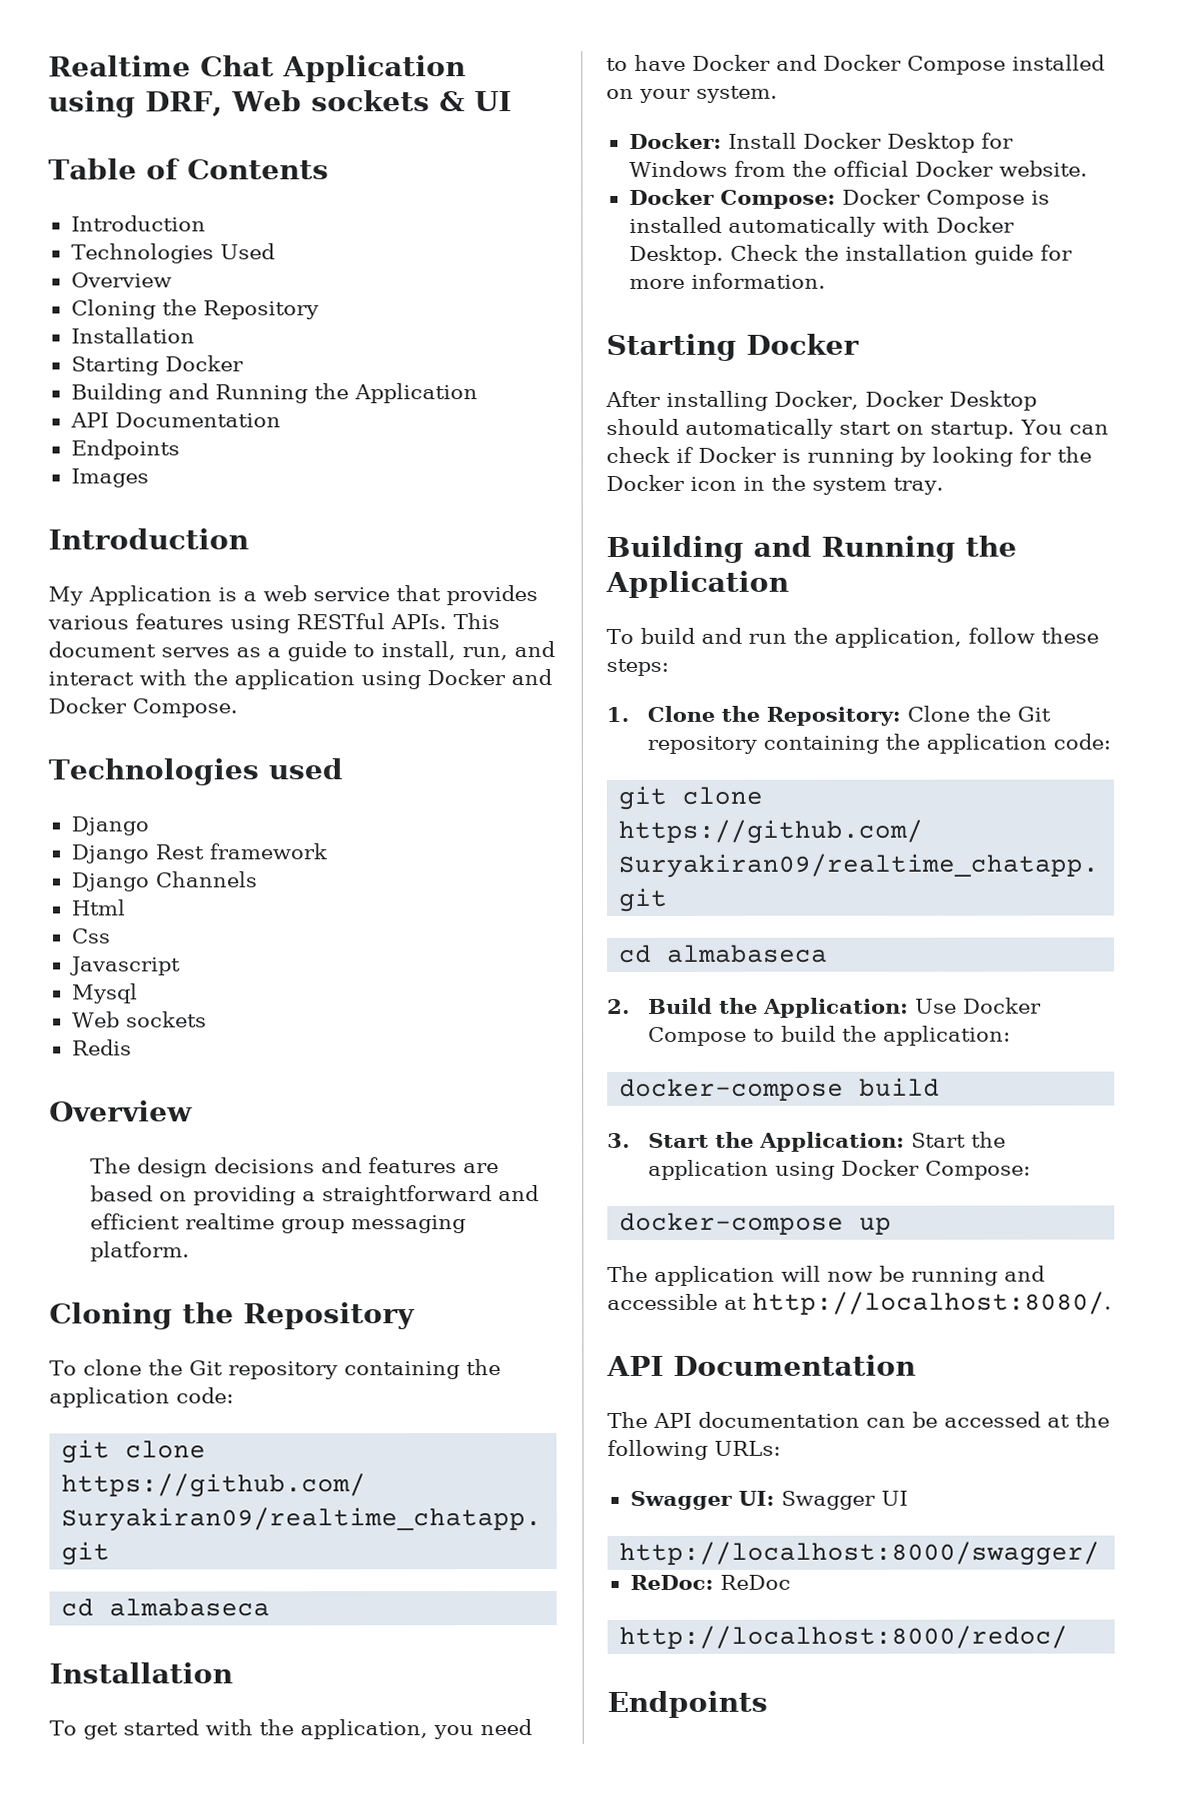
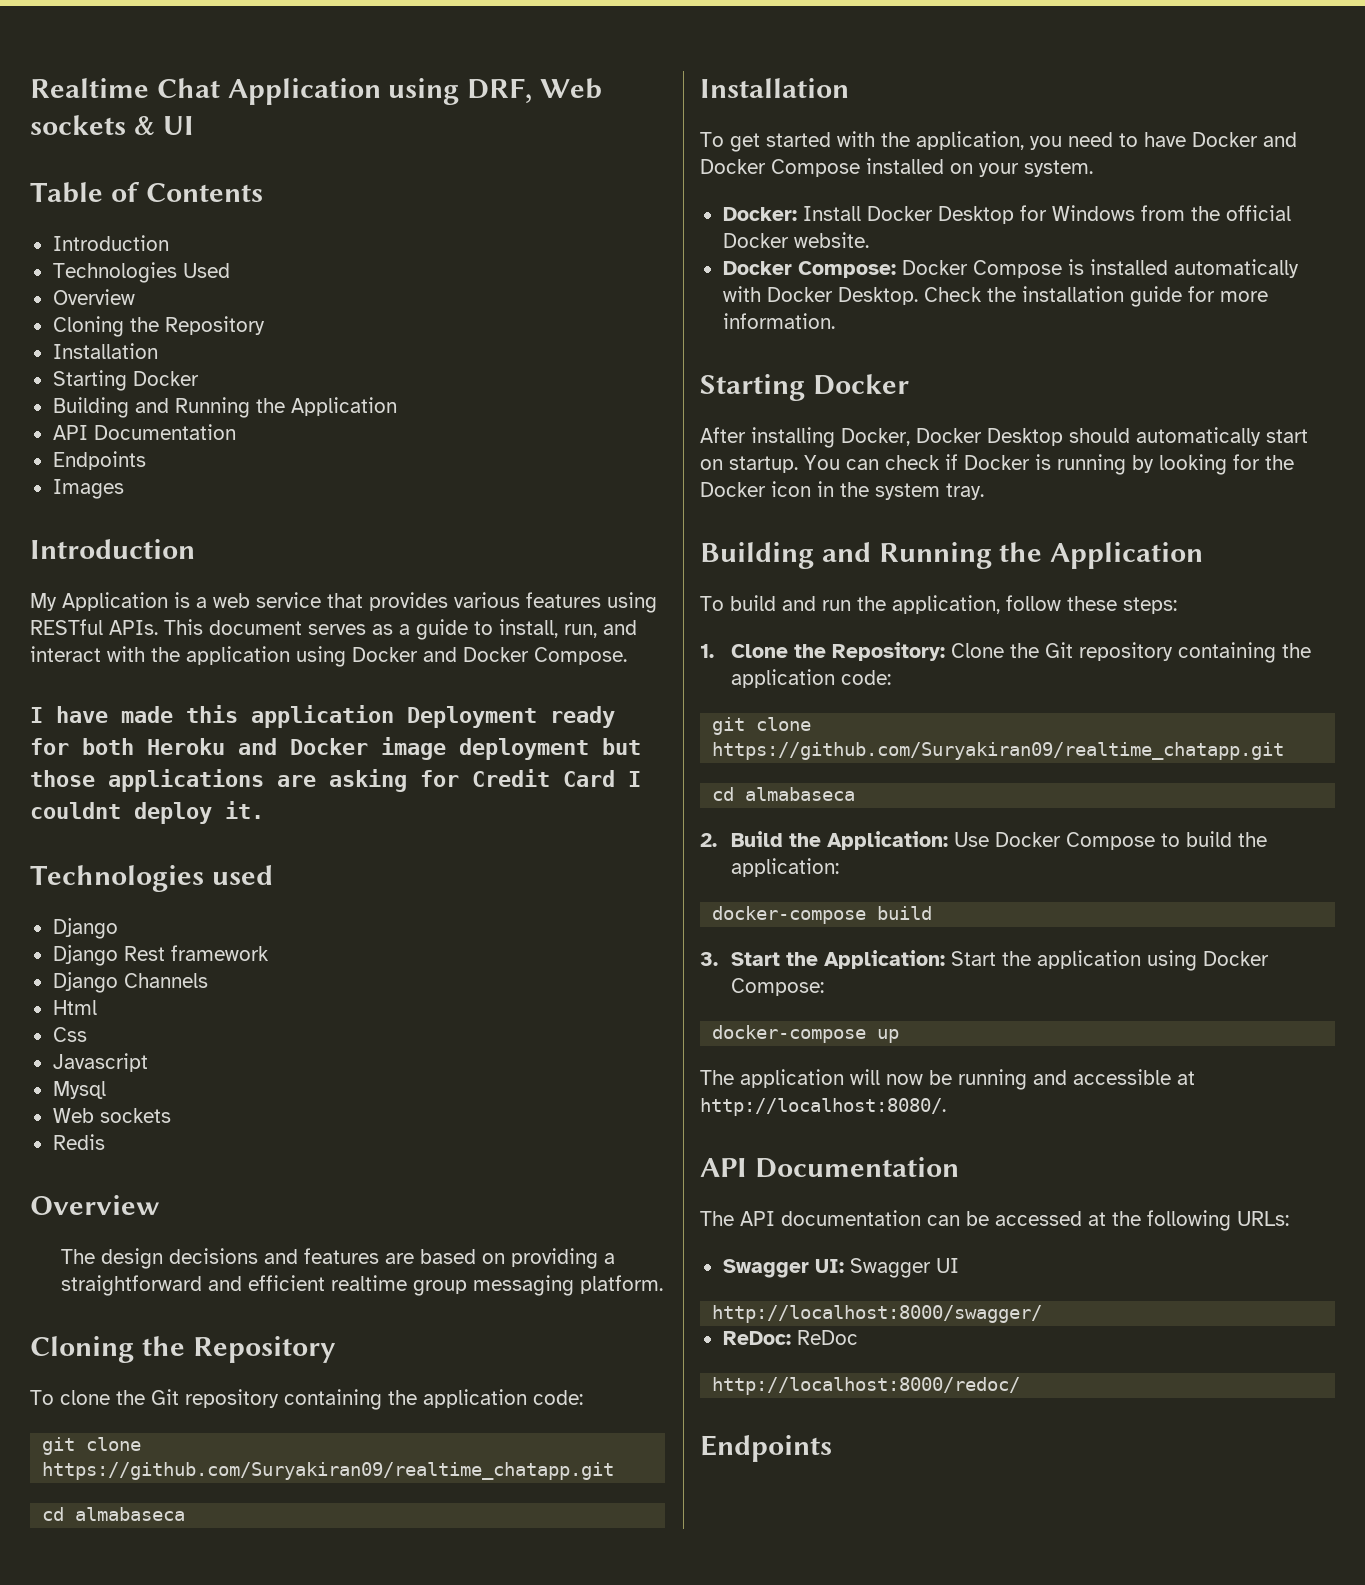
+ I have made this application Deployment ready for both Heroku and Docker image deployment but those applications are asking for Credit Card I couldnt deploy it.

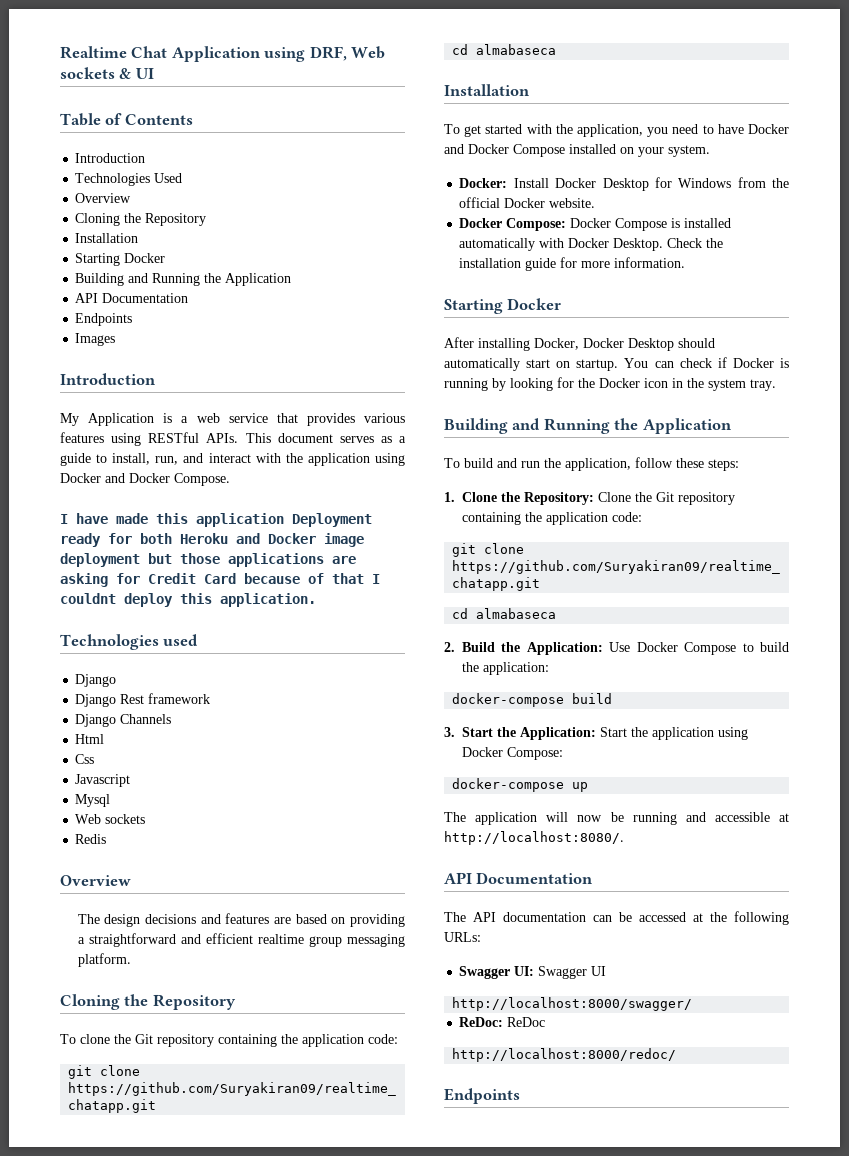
- I have made this application Deployment ready for both Heroku and Docker image deployment but those applications are asking for Credit Card I couldnt deploy it.
+ I have made this application Deployment ready for both Heroku and Docker image deployment but those applications are asking for Credit Card because of that I couldnt deploy this application.

